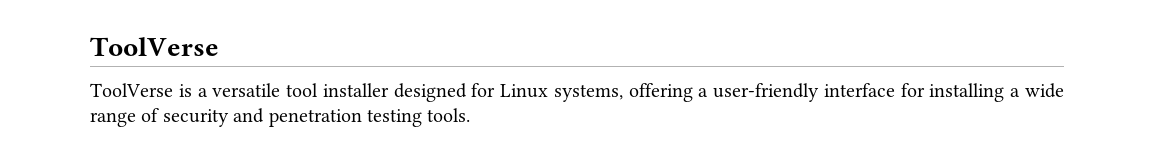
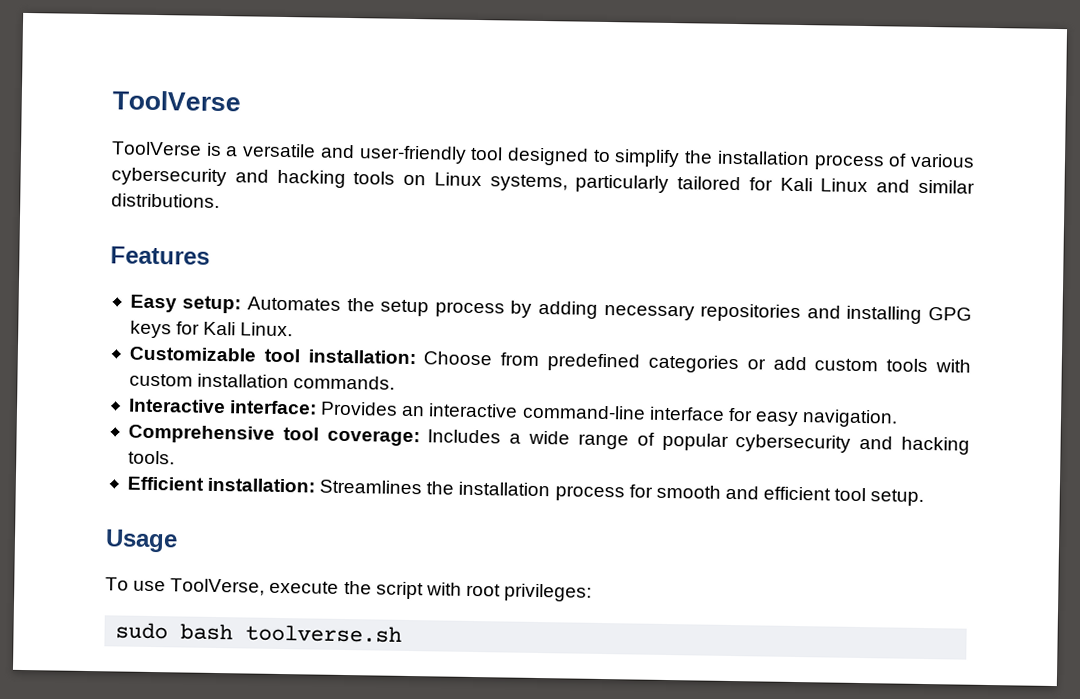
- ToolVerse is a versatile tool installer designed for Linux systems, offering a user-friendly interface for installing a wide range of security and penetration testing tools.
+ ToolVerse is a versatile and user-friendly tool designed to simplify the installation process of various cybersecurity and hacking tools on Linux systems, particularly tailored for Kali Linux and similar distributions.
+ Features
+ Easy setup: Automates the setup process by adding necessary repositories and installing GPG keys for Kali Linux.
+ Customizable tool installation: Choose from predefined categories or add custom tools with custom installation commands.
+ Interactive interface: Provides an interactive command-line interface for easy navigation.
+ Comprehensive tool coverage: Includes a wide range of popular cybersecurity and hacking tools.
+ Efficient installation: Streamlines the installation process for smooth and efficient tool setup.
+ Usage
+ To use ToolVerse, execute the script with root privileges:
+ sudo bash toolverse.sh

